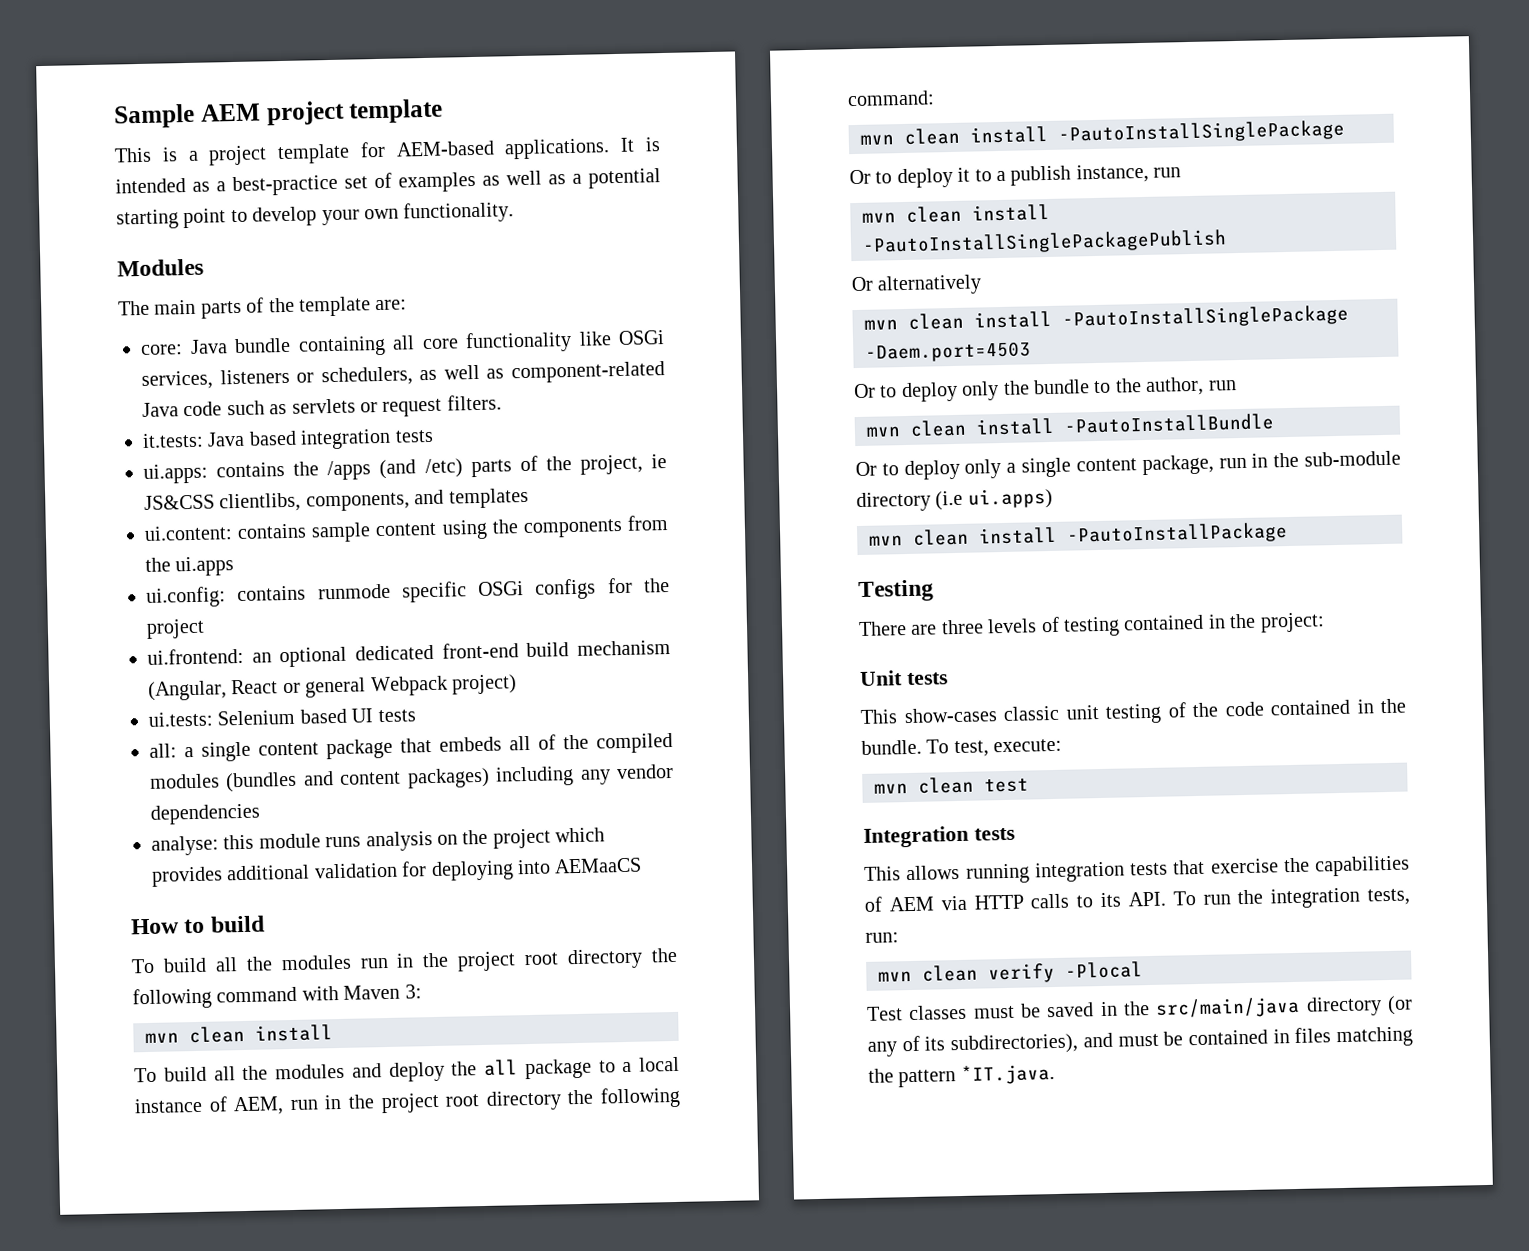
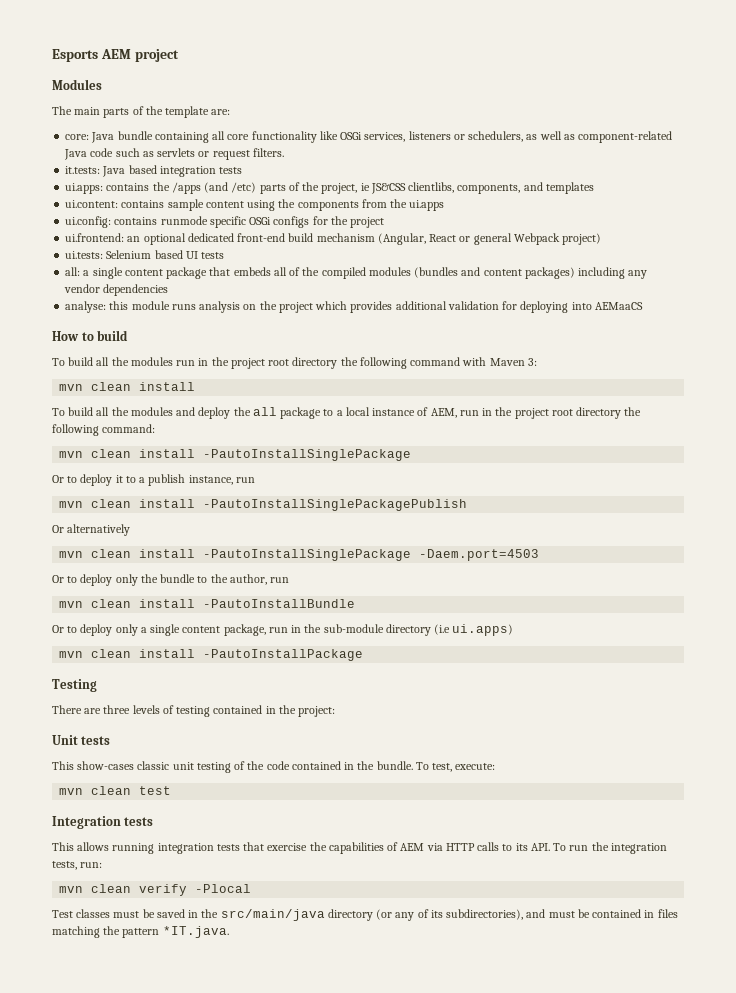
- Sample AEM project template
- This is a project template for AEM-based applications. It is intended as a best-practice set of examples as well as a potential starting point to develop your own functionality.
+ Esports AEM project

